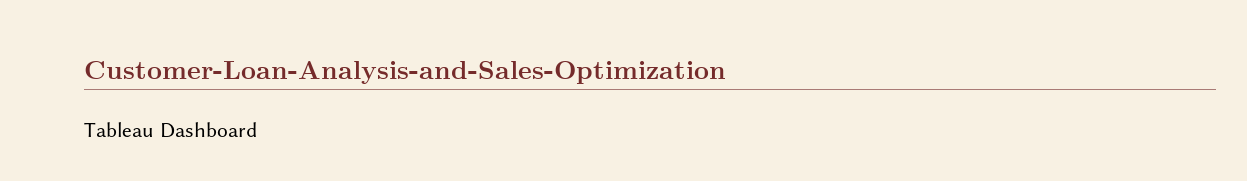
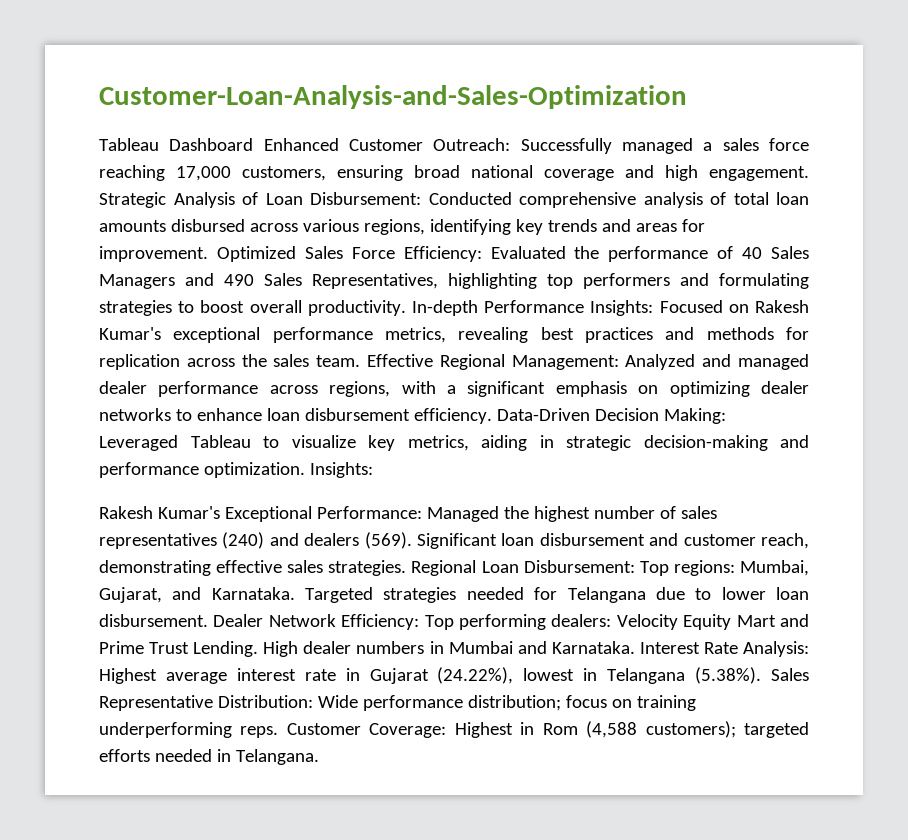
- Tableau Dashboard
+ Tableau Dashboard Enhanced Customer Outreach: Successfully managed a sales force reaching 17,000 customers, ensuring broad national coverage and high engagement. Strategic Analysis of Loan Disbursement: Conducted comprehensive analysis of total loan amounts disbursed across various regions, identifying key trends and areas for improvement. Optimized Sales Force Efficiency: Evaluated the performance of 40 Sales Managers and 490 Sales Representatives, highlighting top performers and formulating strategies to boost overall productivity. In-depth Performance Insights: Focused on Rakesh Kumar's exceptional performance metrics, revealing best practices and methods for replication across the sales team. Effective Regional Management: Analyzed and managed dealer performance across regions, with a significant emphasis on optimizing dealer networks to enhance loan disbursement efficiency. Data-Driven Decision Making: Leveraged Tableau to visualize key metrics, aiding in strategic decision-making and performance optimization. Insights:
+ Rakesh Kumar's Exceptional Performance: Managed the highest number of sales representatives (240) and dealers (569). Significant loan disbursement and customer reach, demonstrating effective sales strategies. Regional Loan Disbursement: Top regions: Mumbai, Gujarat, and Karnataka. Targeted strategies needed for Telangana due to lower loan disbursement. Dealer Network Efficiency: Top performing dealers: Velocity Equity Mart and Prime Trust Lending. High dealer numbers in Mumbai and Karnataka. Interest Rate Analysis: Highest average interest rate in Gujarat (24.22%), lowest in Telangana (5.38%). Sales Representative Distribution: Wide performance distribution; focus on training underperforming reps. Customer Coverage: Highest in Rom (4,588 customers); targeted efforts needed in Telangana.

